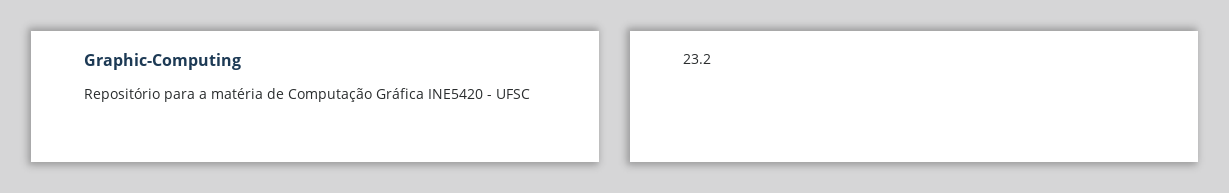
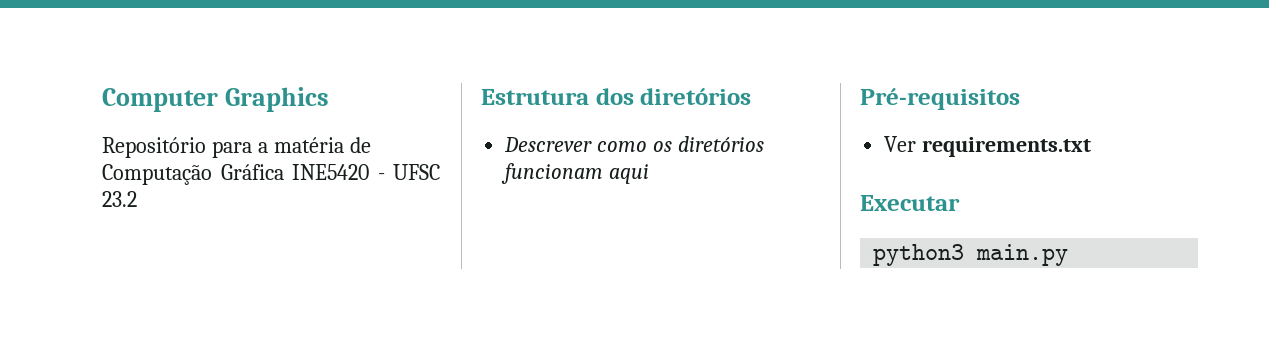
- Graphic-Computing
+ Computer Graphics
+ Estrutura dos diretórios
+ Descrever como os diretórios funcionam aqui
+ Pré-requisitos
+ Ver requirements.txt
+ Executar
+ python3 main.py

